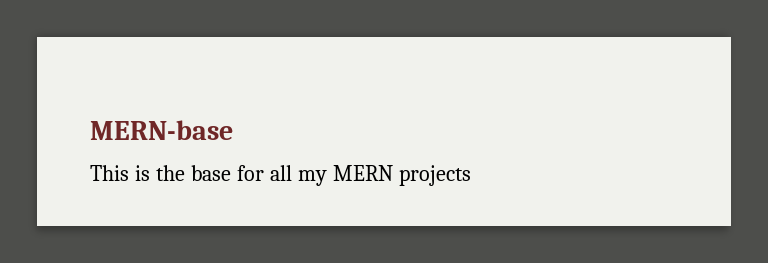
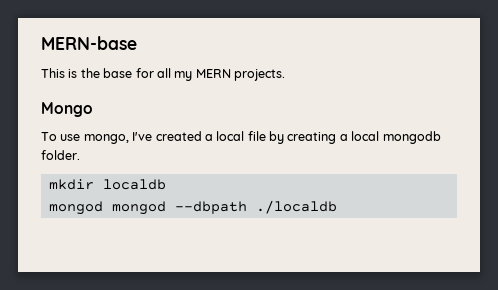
- This is the base for all my MERN projects
+ This is the base for all my MERN projects.
+ Mongo
+ To use mongo, I've created a local file by creating a local mongodb folder.
+ mkdir localdb
+ mongod mongod --dbpath ./localdb

